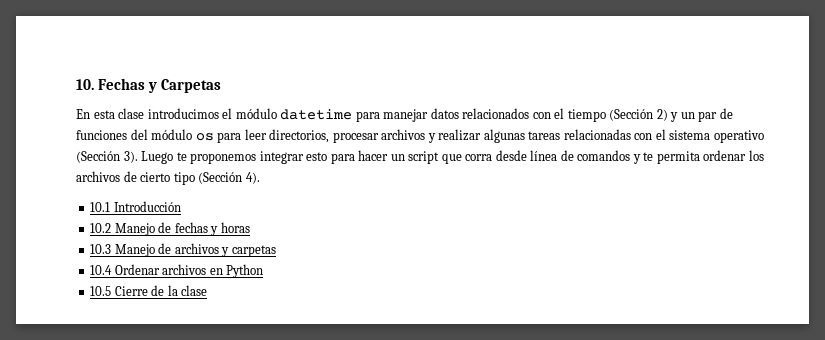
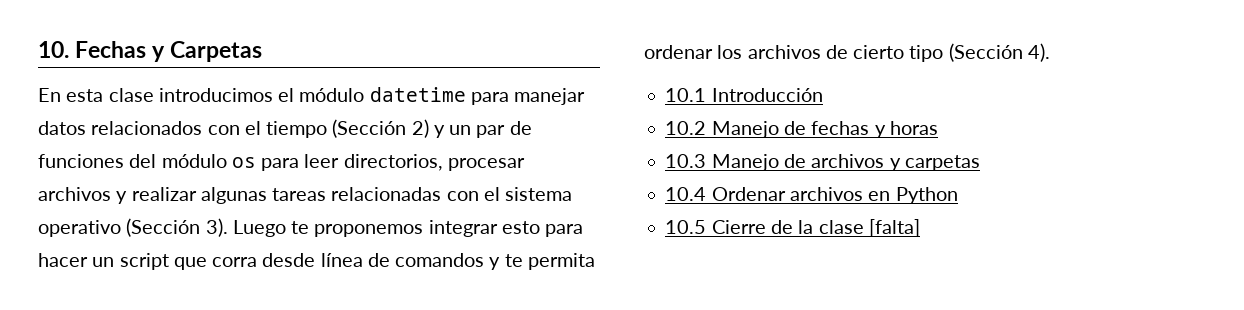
- 10.5 Cierre de la clase
+ 10.5 Cierre de la clase [falta]

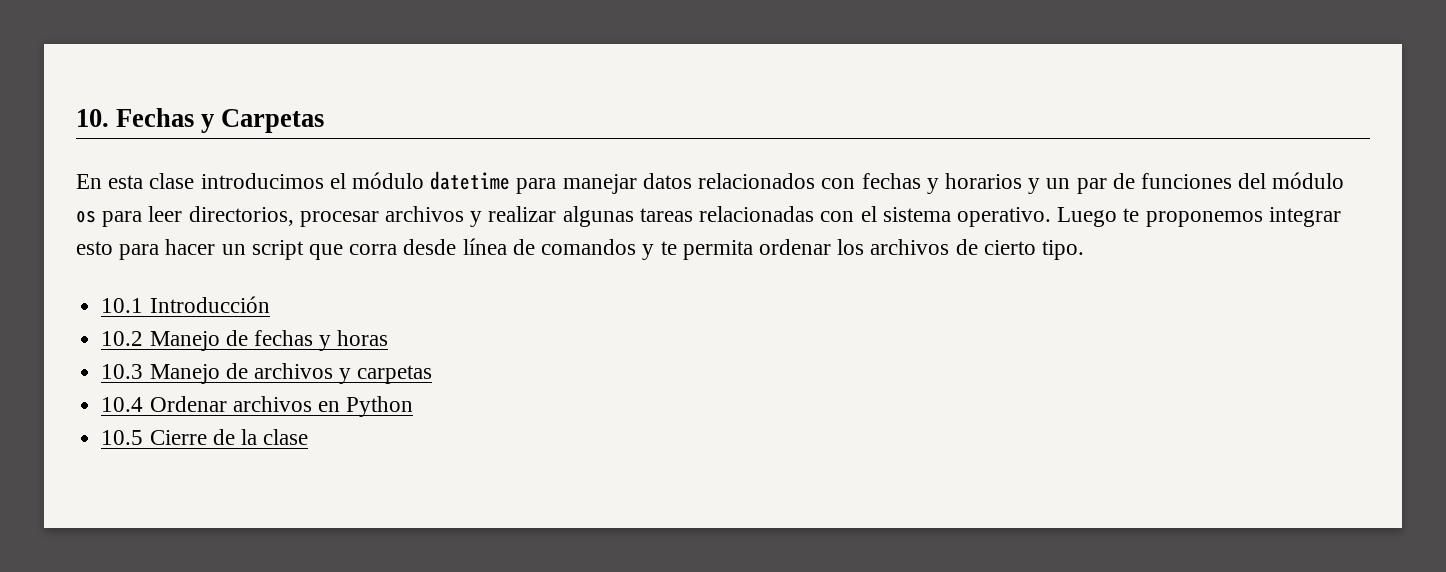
- En esta clase introducimos el módulo datetime para manejar datos relacionados con el tiempo (Sección 2) y un par de funciones del módulo os para leer directorios, procesar archivos y realizar algunas tareas relacionadas con el sistema operativo (Sección 3).
+ En esta clase introducimos el módulo datetime para manejar datos relacionados con fechas y horarios y un par de funciones del módulo os para leer directorios, procesar archivos y realizar algunas tareas relacionadas con el sistema operativo.
- Luego te proponemos integrar esto para hacer un script que corra desde línea de comandos y te permita ordenar los archivos de cierto tipo (Sección 4).
+ Luego te proponemos integrar esto para hacer un script que corra desde línea de comandos y te permita ordenar los archivos de cierto tipo.
- 10.5 Cierre de la clase [falta]
+ 10.5 Cierre de la clase

